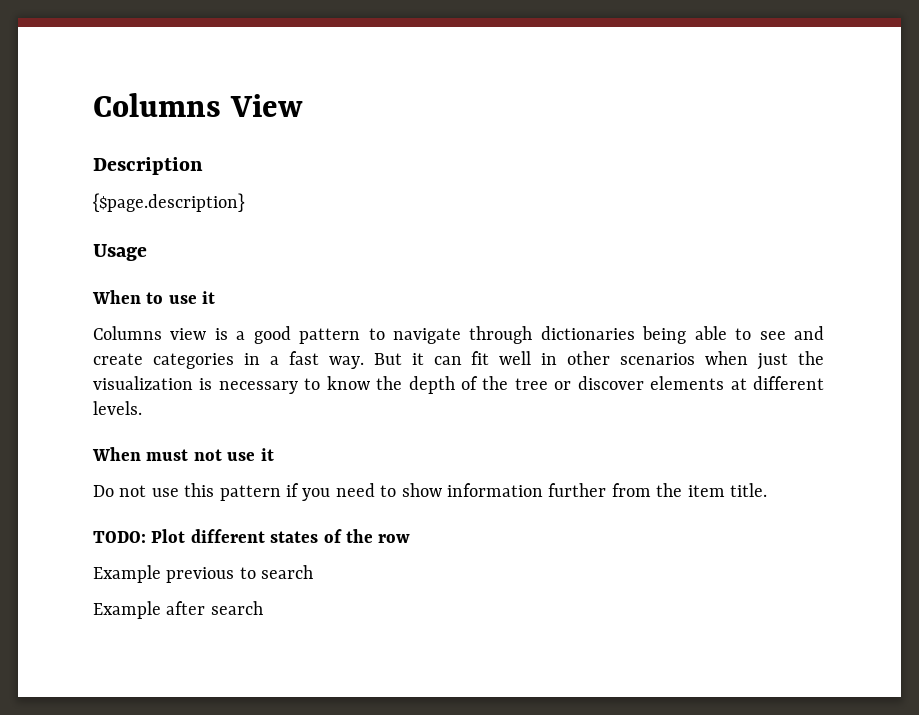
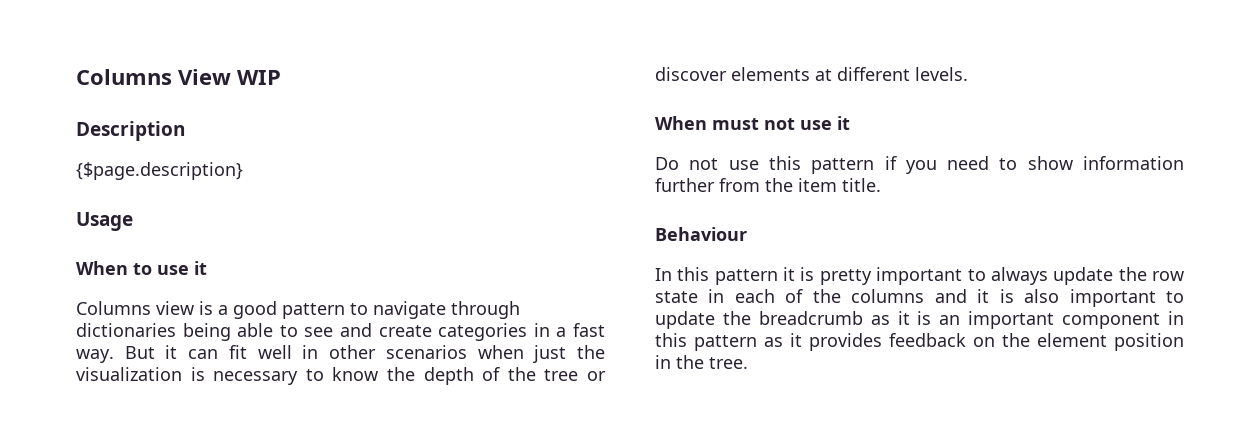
- Columns View
+ Columns View WIP
- TODO: Plot different states of the row
- Example previous to search
- Example after search
+ Behaviour
+ In this pattern it is pretty important to always update the row state in each of the columns and it is also important to update the breadcrumb as it is an important component in this pattern as it provides feedback on the element position in the tree.

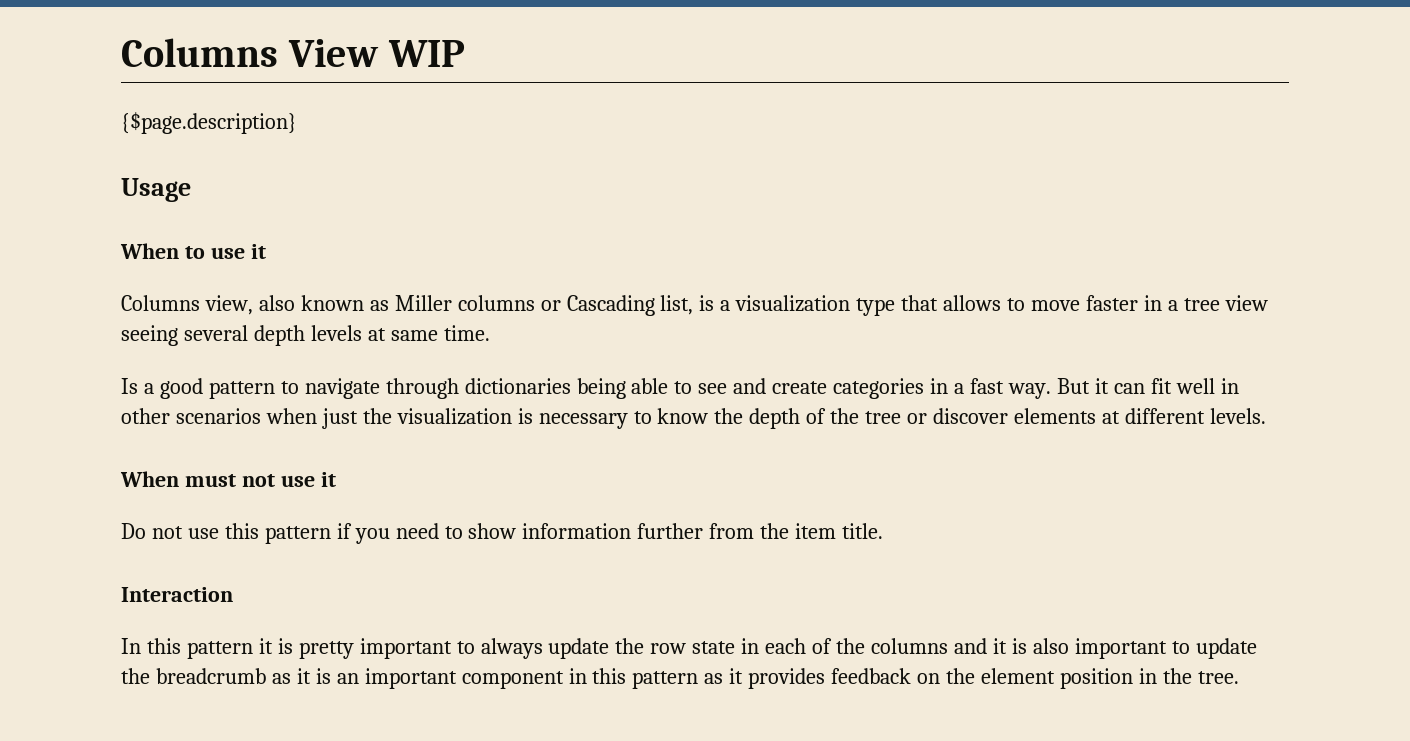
- Description
- Columns view is a good pattern to navigate through dictionaries being able to see and create categories in a fast way.
+ Columns view, also known as Miller columns or Cascading list, is a visualization type that allows to move faster in a tree view seeing several depth levels at same time.
+ Is a good pattern to navigate through dictionaries being able to see and create categories in a fast way.
- Behaviour
+ Interaction

